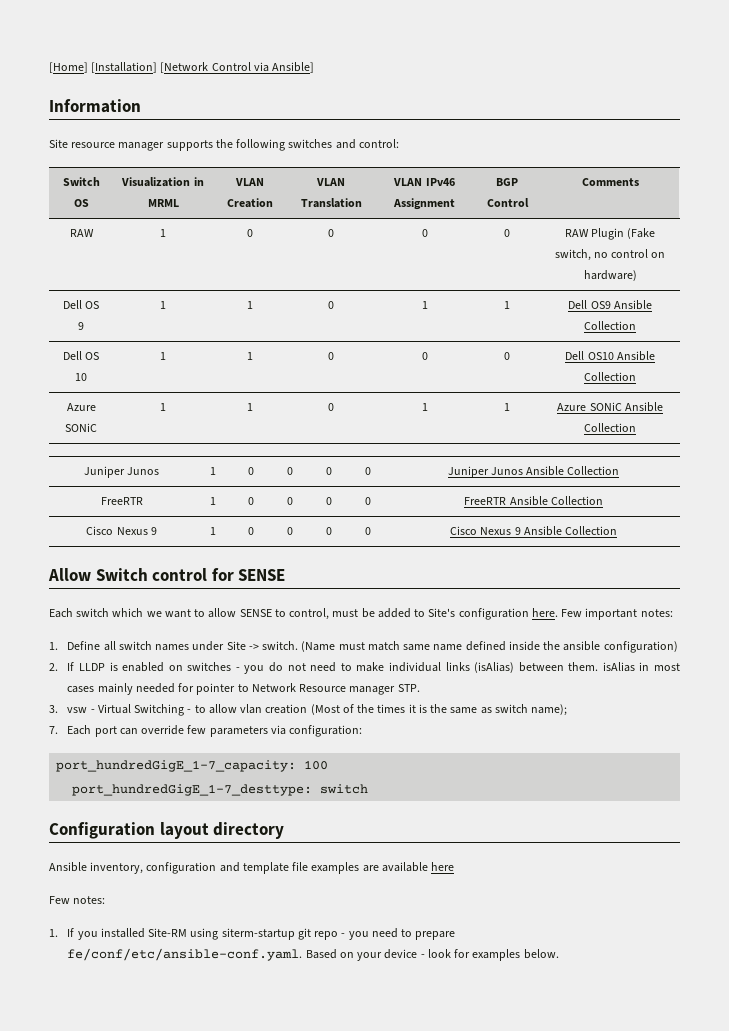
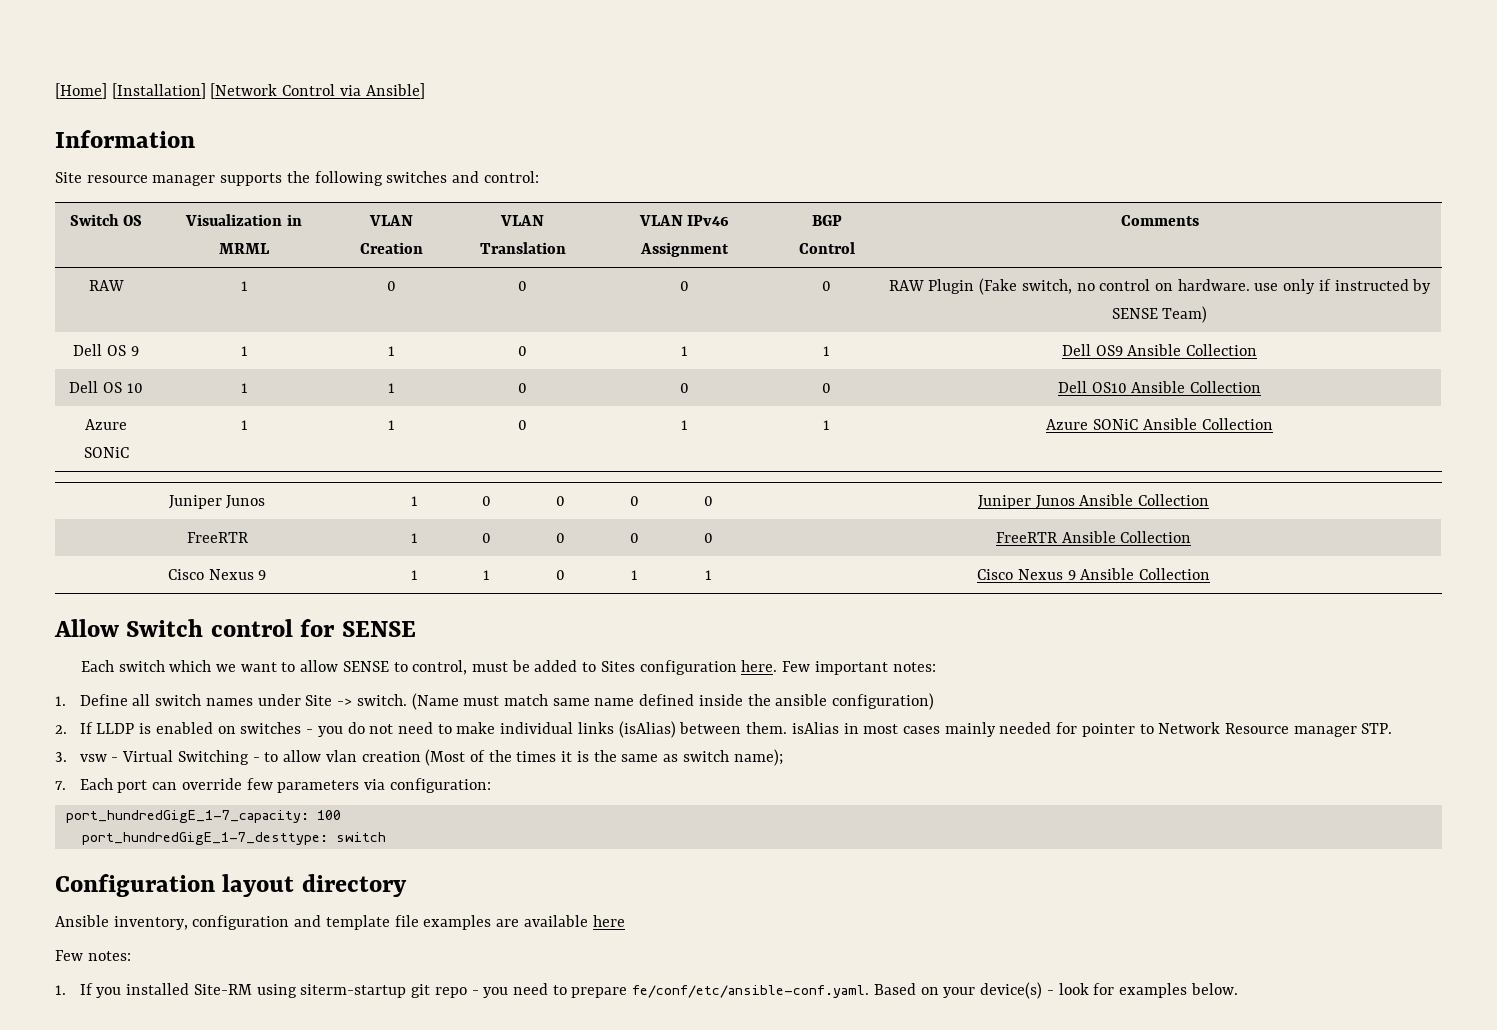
- RAW | 1 | 0 | 0 | 0 | 0 | RAW Plugin (Fake switch, no control on hardware)
+ RAW | 1 | 0 | 0 | 0 | 0 | RAW Plugin (Fake switch, no control on hardware. use only if instructed by SENSE Team)
- Cisco Nexus 9 | 1 | 0 | 0 | 0 | 0 | Cisco Nexus 9 Ansible Collection
+ Cisco Nexus 9 | 1 | 1 | 0 | 1 | 1 | Cisco Nexus 9 Ansible Collection
- Each switch which we want to allow SENSE to control, must be added to Site's configuration here.
+ Each switch which we want to allow SENSE to control, must be added to Sites configuration here.
- 1. If you installed Site-RM using siterm-startup git repo - you need to prepare fe/conf/etc/ansible-conf.yaml. Based on your device - look for examples below.
+ 1. If you installed Site-RM using siterm-startup git repo - you need to prepare fe/conf/etc/ansible-conf.yaml. Based on your device(s) - look for examples below.

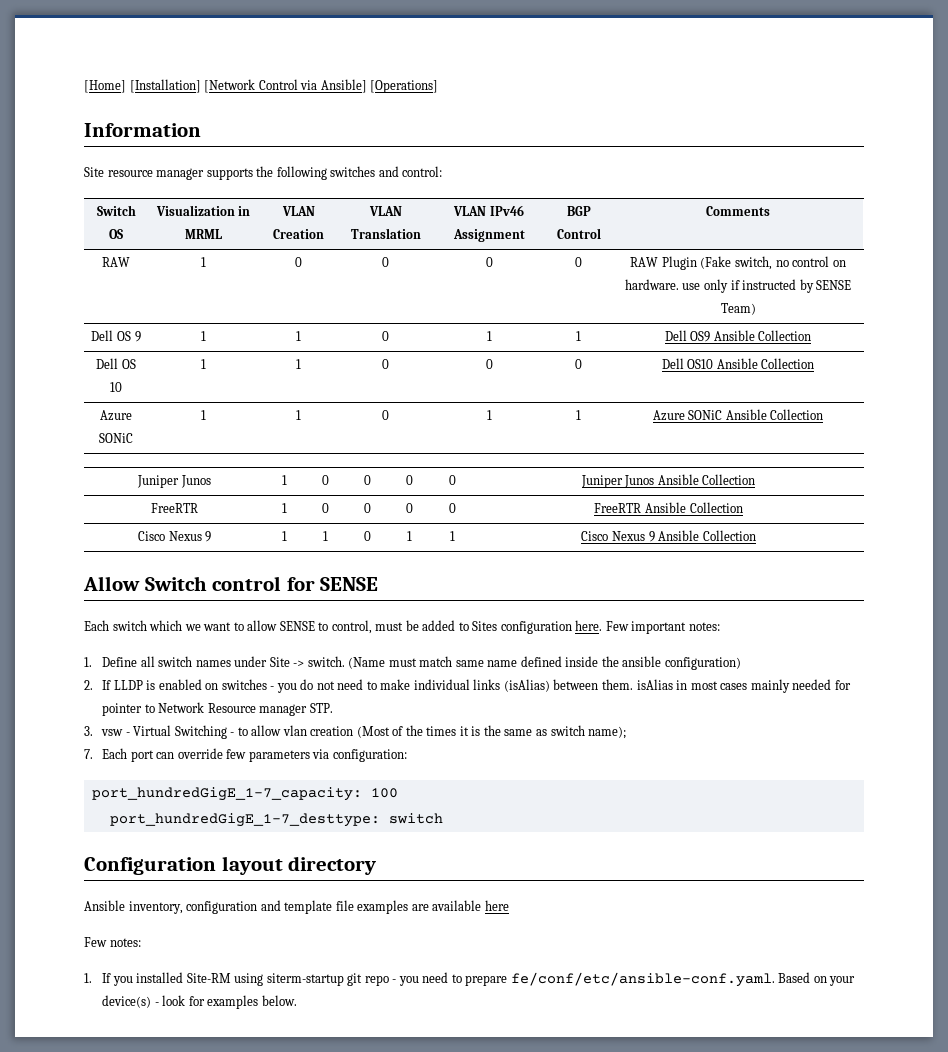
- [Home] [Installation] [Network Control via Ansible]
+ [Home] [Installation] [Network Control via Ansible] [Operations]

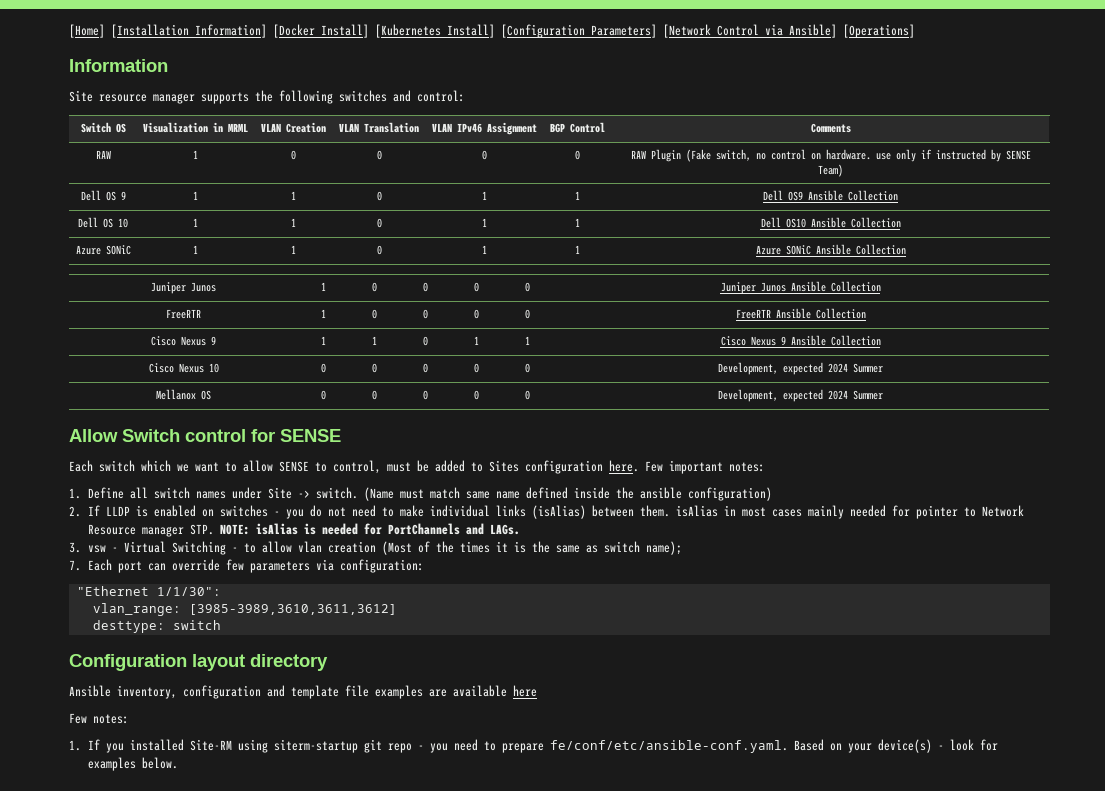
- [Home] [Installation] [Network Control via Ansible] [Operations]
+ [Home] [Installation Information] [Docker Install] [Kubernetes Install] [Configuration Parameters] [Network Control via Ansible] [Operations]
- Dell OS 10 | 1 | 1 | 0 | 0 | 0 | Dell OS10 Ansible Collection
+ Dell OS 10 | 1 | 1 | 0 | 1 | 1 | Dell OS10 Ansible Collection
+ Cisco Nexus 10 | 0 | 0 | 0 | 0 | 0 | Development, expected 2024 Summer
+ Mellanox OS | 0 | 0 | 0 | 0 | 0 | Development, expected 2024 Summer
- 2. If LLDP is enabled on switches - you do not need to make individual links (isAlias) between them. isAlias in most cases mainly needed for pointer to Network Resource manager STP.
+ 2. If LLDP is enabled on switches - you do not need to make individual links (isAlias) between them. isAlias in most cases mainly needed for pointer to Network Resource manager STP. NOTE: isAlias is needed for PortChannels and LAGs.
- port_hundredGigE_1-7_capacity: 100
- port_hundredGigE_1-7_desttype: switch
+ "Ethernet 1/1/30":
+ vlan_range: [3985-3989,3610,3611,3612]
+ desttype: switch

